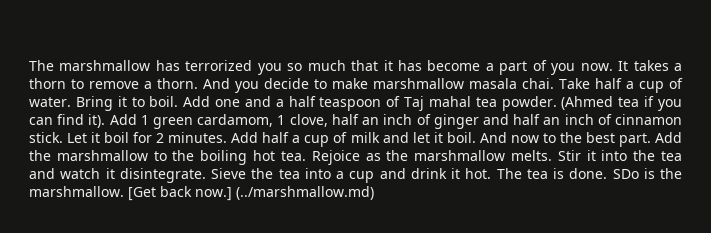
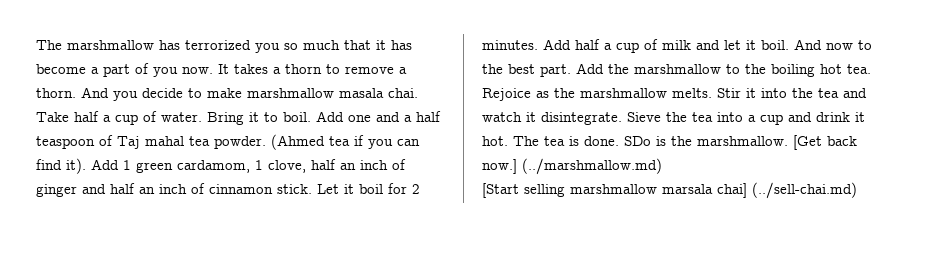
+ [Start selling marshmallow marsala chai] (../sell-chai.md)

